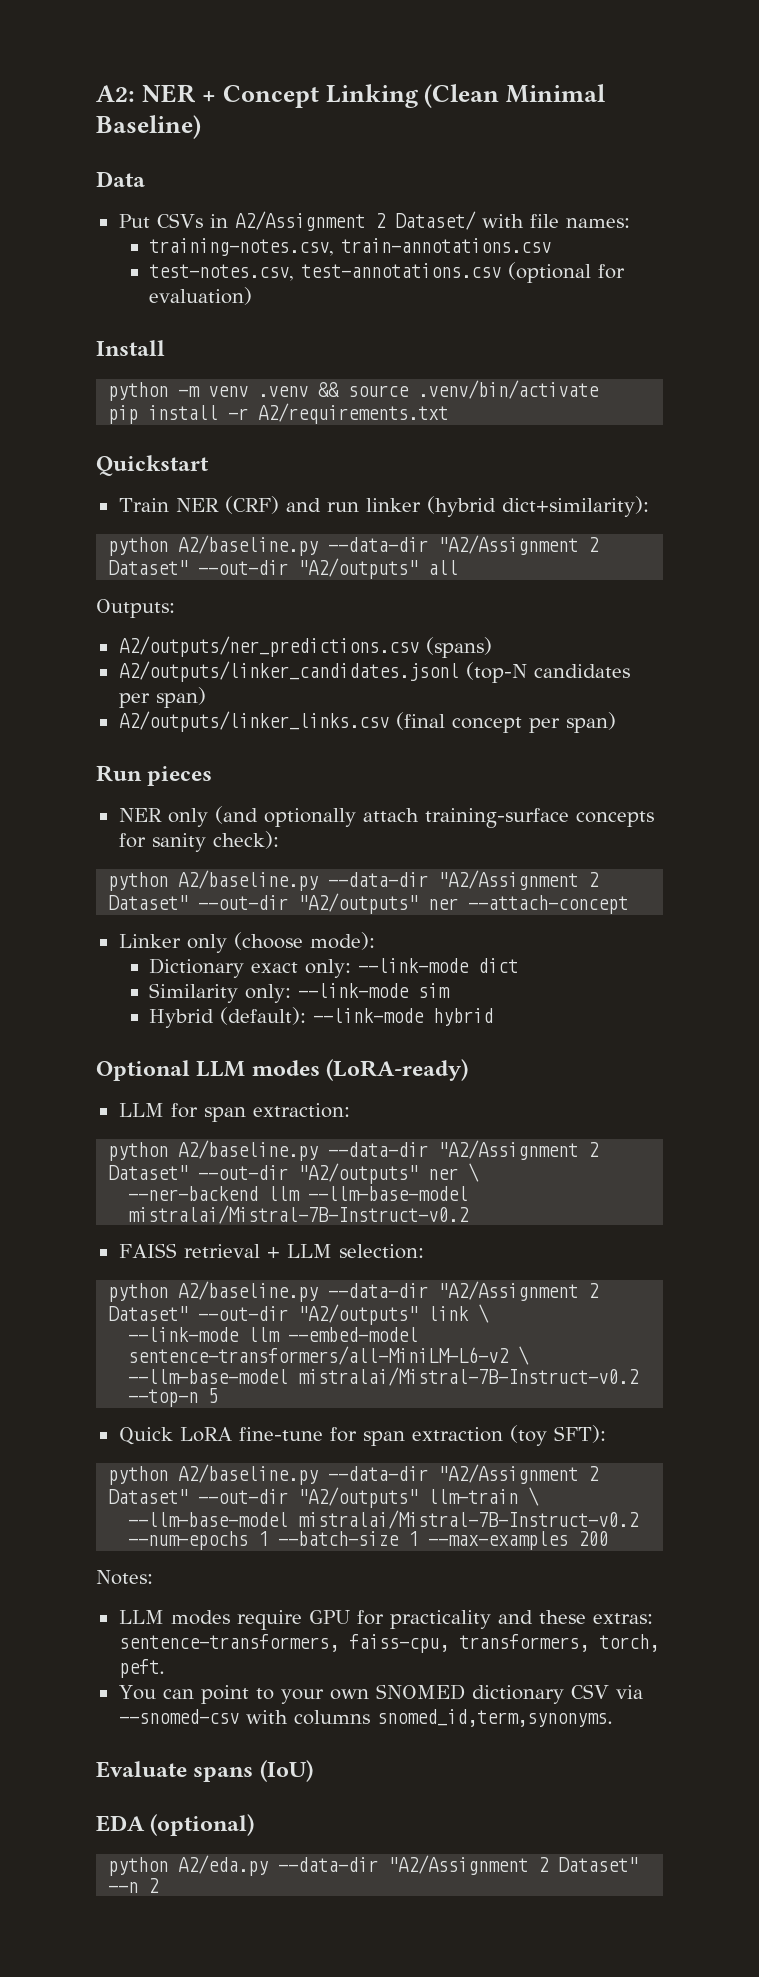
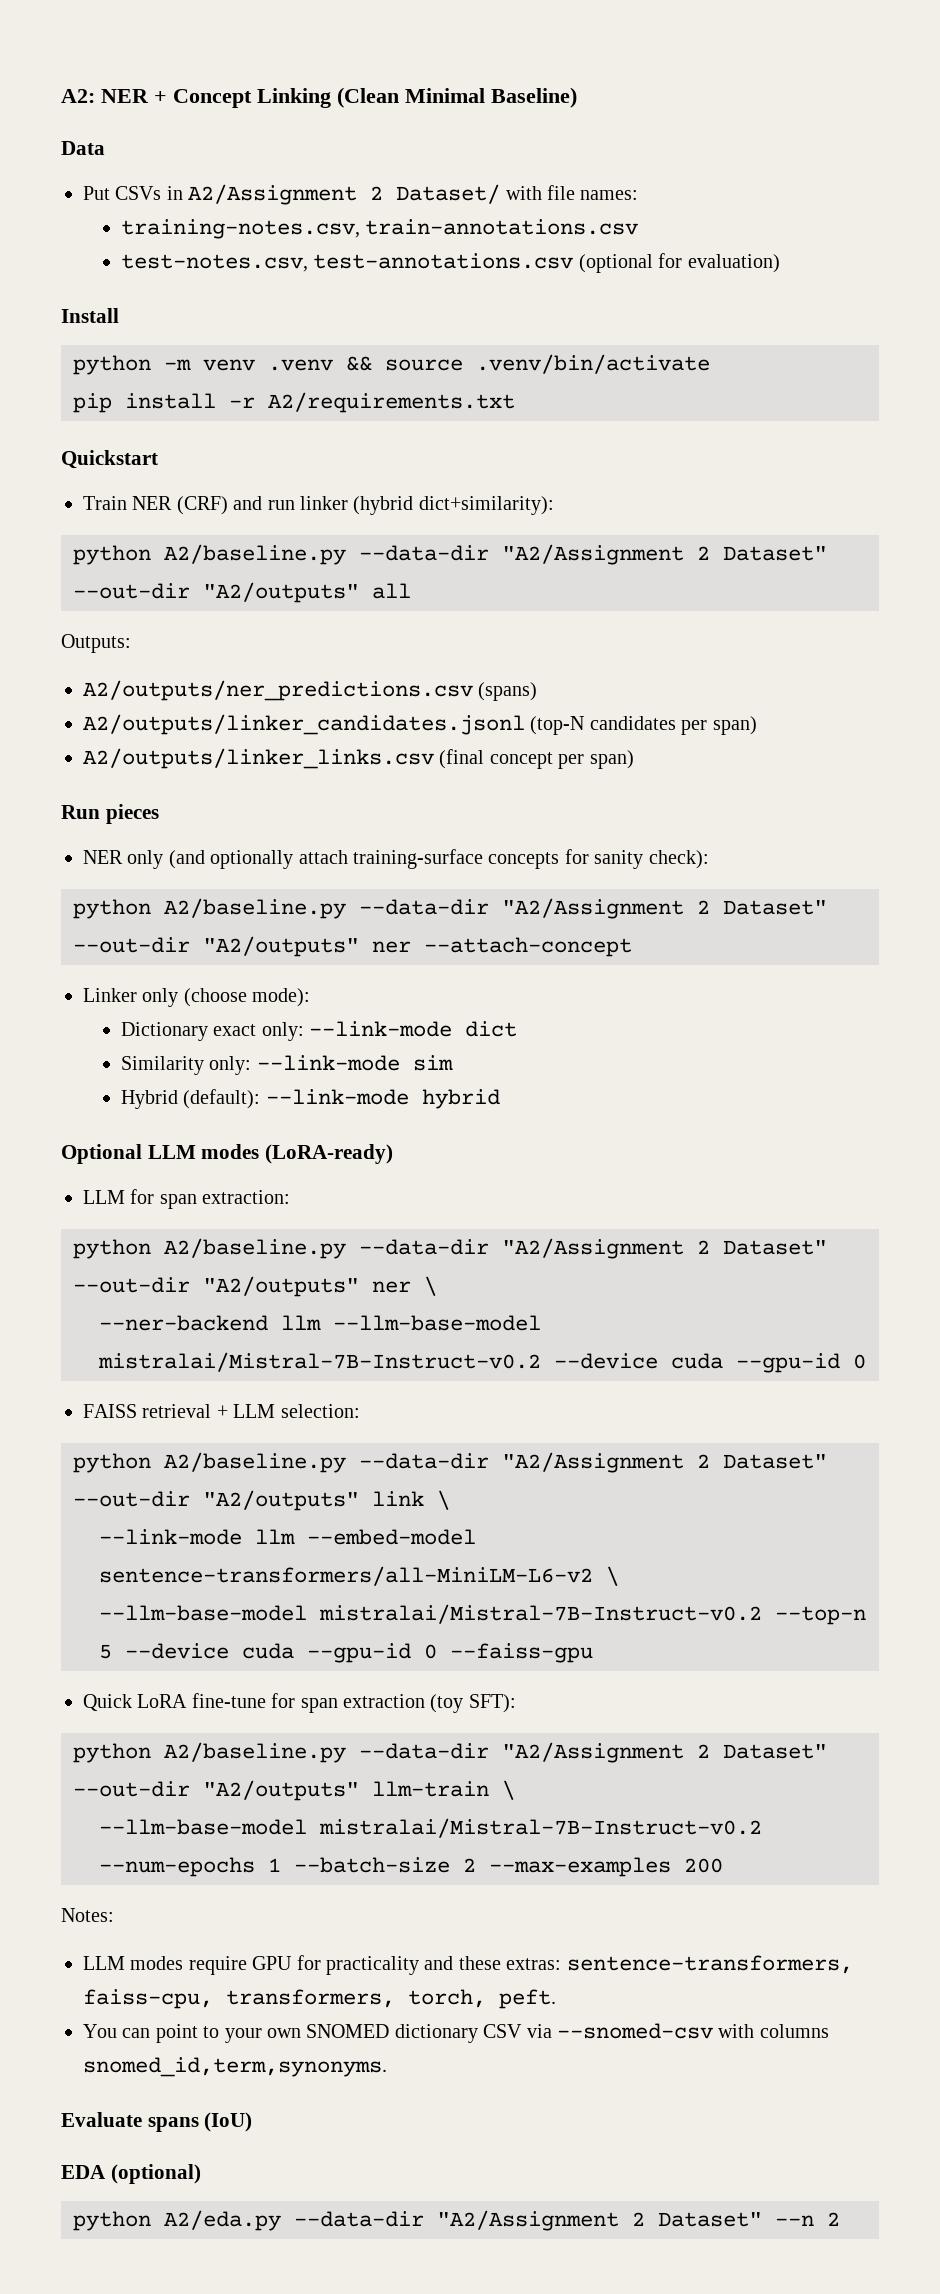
- --ner-backend llm --llm-base-model mistralai/Mistral-7B-Instruct-v0.2
+ --ner-backend llm --llm-base-model mistralai/Mistral-7B-Instruct-v0.2 --device cuda --gpu-id 0
- --llm-base-model mistralai/Mistral-7B-Instruct-v0.2 --top-n 5
+ --llm-base-model mistralai/Mistral-7B-Instruct-v0.2 --top-n 5 --device cuda --gpu-id 0 --faiss-gpu
- --llm-base-model mistralai/Mistral-7B-Instruct-v0.2 --num-epochs 1 --batch-size 1 --max-examples 200
+ --llm-base-model mistralai/Mistral-7B-Instruct-v0.2 --num-epochs 1 --batch-size 2 --max-examples 200

